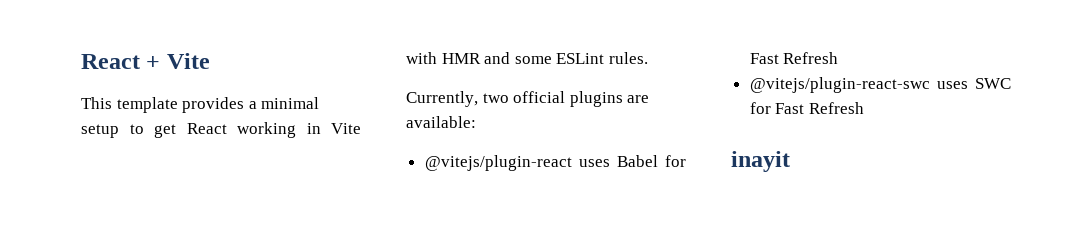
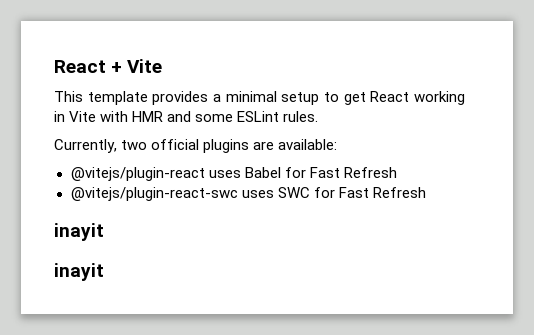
  @vitejs/plugin-react-swc uses SWC for Fast Refresh
+ inayit

